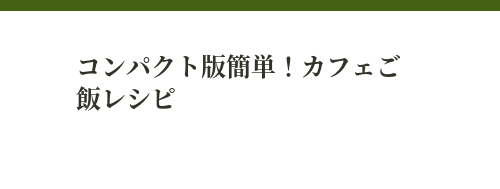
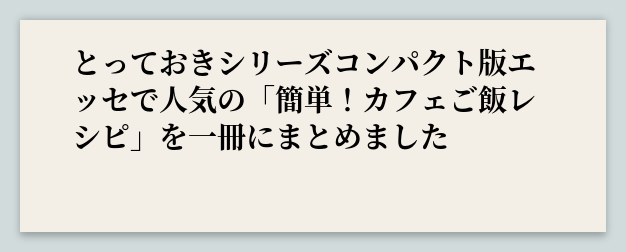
- コンパクト版簡単！
+ とっておきシリーズコンパクト版エッセで人気の「簡単！
- カフェご飯レシピ
+ カフェご飯レシピ」を一冊にまとめました

